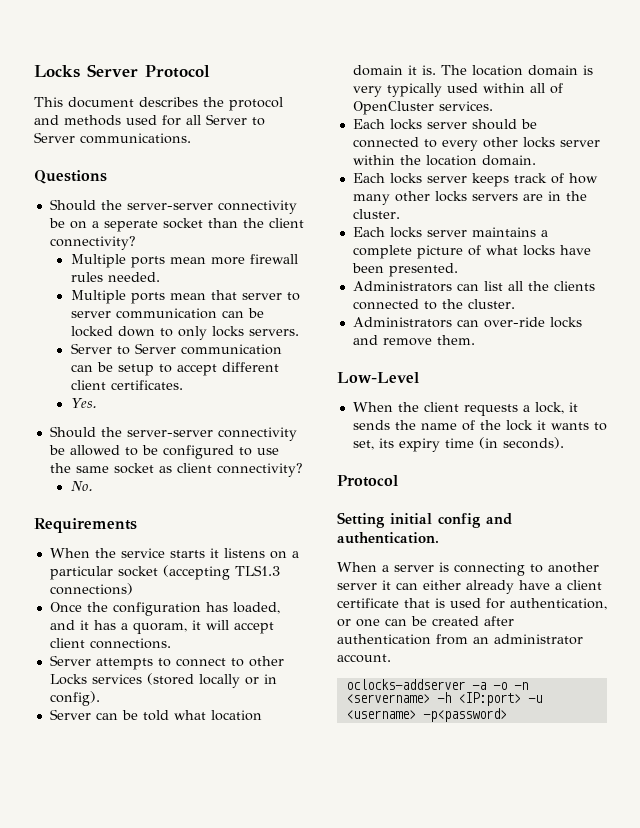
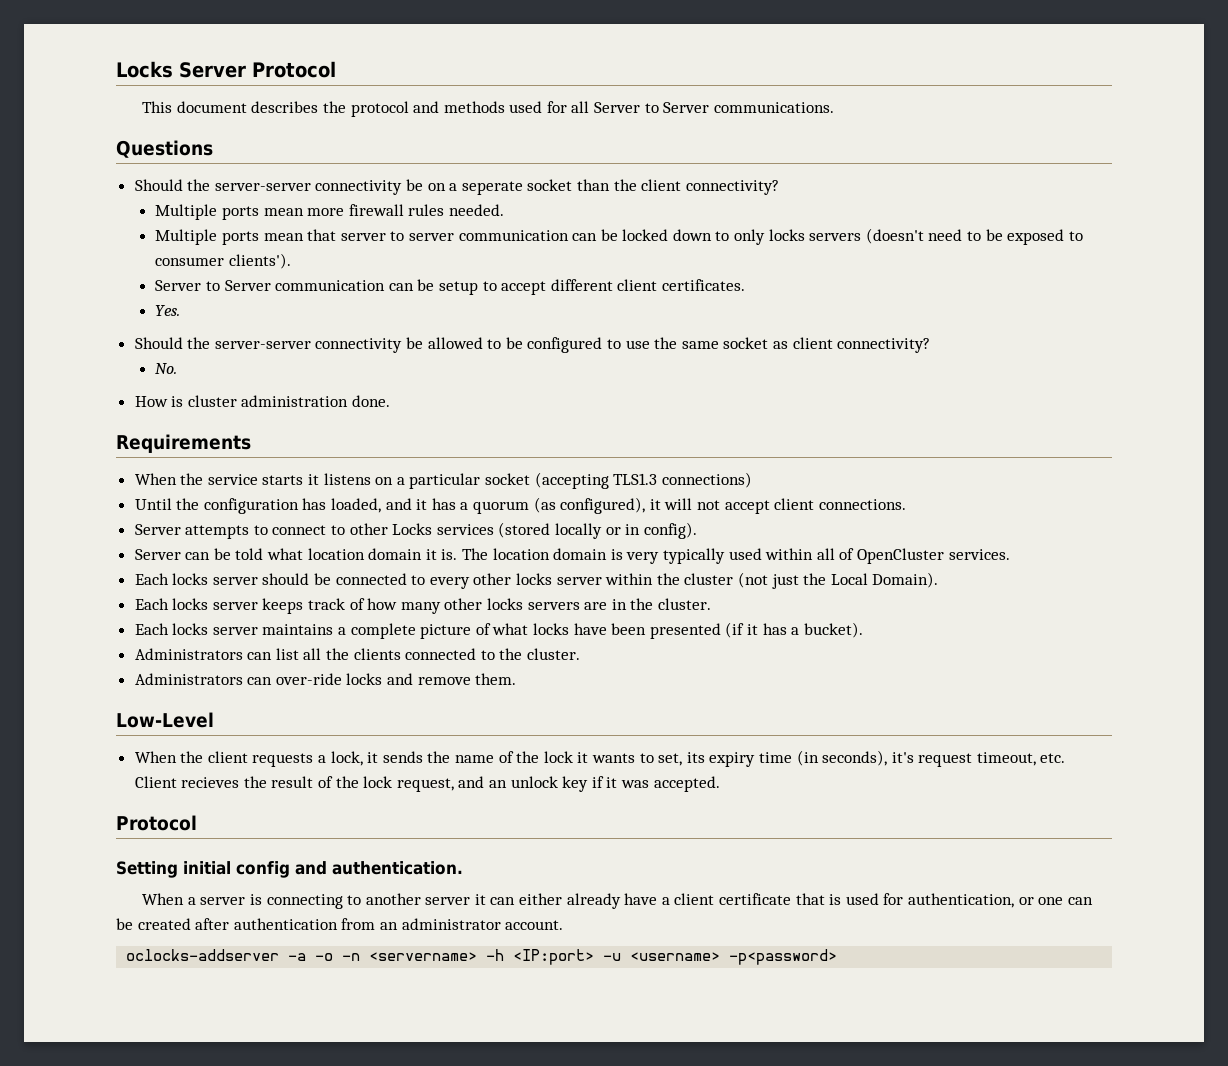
- Multiple ports mean that server to server communication can be locked down to only locks servers.
+ Multiple ports mean that server to server communication can be locked down to only locks servers (doesn't need to be exposed to consumer clients').
+ How is cluster administration done.
- Once the configuration has loaded, and it has a quoram, it will accept client connections.
+ Until the configuration has loaded, and it has a quorum (as configured), it will not accept client connections.
- Each locks server should be connected to every other locks server within the location domain.
+ Each locks server should be connected to every other locks server within the cluster (not just the Local Domain).
- Each locks server maintains a complete picture of what locks have been presented.
+ Each locks server maintains a complete picture of what locks have been presented (if it has a bucket).
- When the client requests a lock, it sends the name of the lock it wants to set, its expiry time (in seconds).
+ When the client requests a lock, it sends the name of the lock it wants to set, its expiry time (in seconds), it's request timeout, etc. Client recieves the result of the lock request, and an unlock key if it was accepted.

